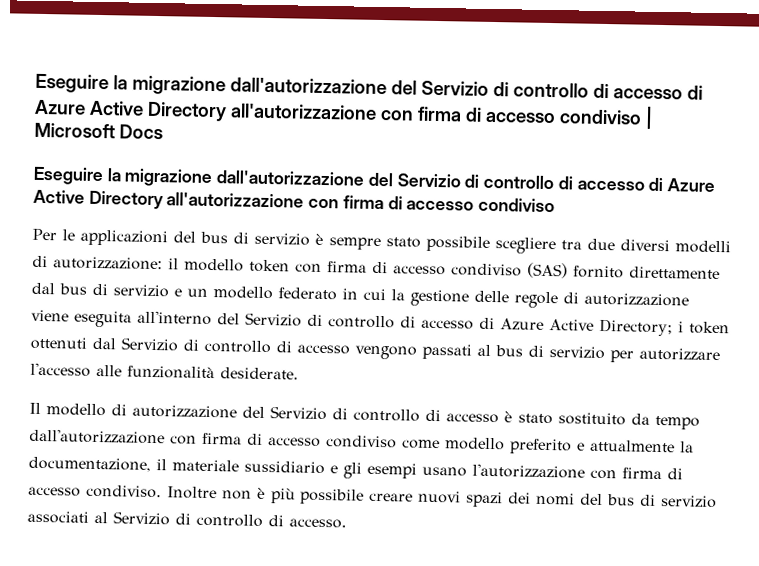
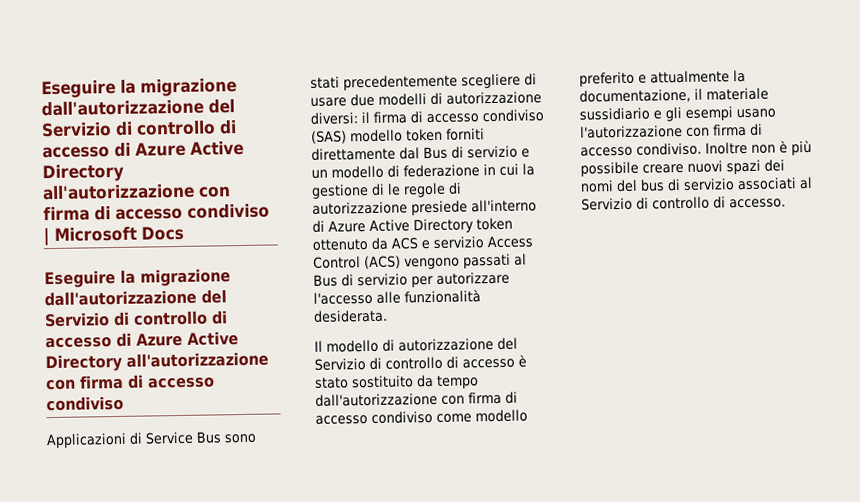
- Per le applicazioni del bus di servizio è sempre stato possibile scegliere tra due diversi modelli di autorizzazione: il modello token con firma di accesso condiviso (SAS) fornito direttamente dal bus di servizio e un modello federato in cui la gestione delle regole di autorizzazione viene eseguita all'interno del Servizio di controllo di accesso di Azure Active Directory; i token ottenuti dal Servizio di controllo di accesso vengono passati al bus di servizio per autorizzare l'accesso alle funzionalità desiderate.
+ Applicazioni di Service Bus sono stati precedentemente scegliere di usare due modelli di autorizzazione diversi: il firma di accesso condiviso (SAS) modello token forniti direttamente dal Bus di servizio e un modello di federazione in cui la gestione di le regole di autorizzazione presiede all'interno di Azure Active Directory token ottenuto da ACS e servizio Access Control (ACS) vengono passati al Bus di servizio per autorizzare l'accesso alle funzionalità desiderata.

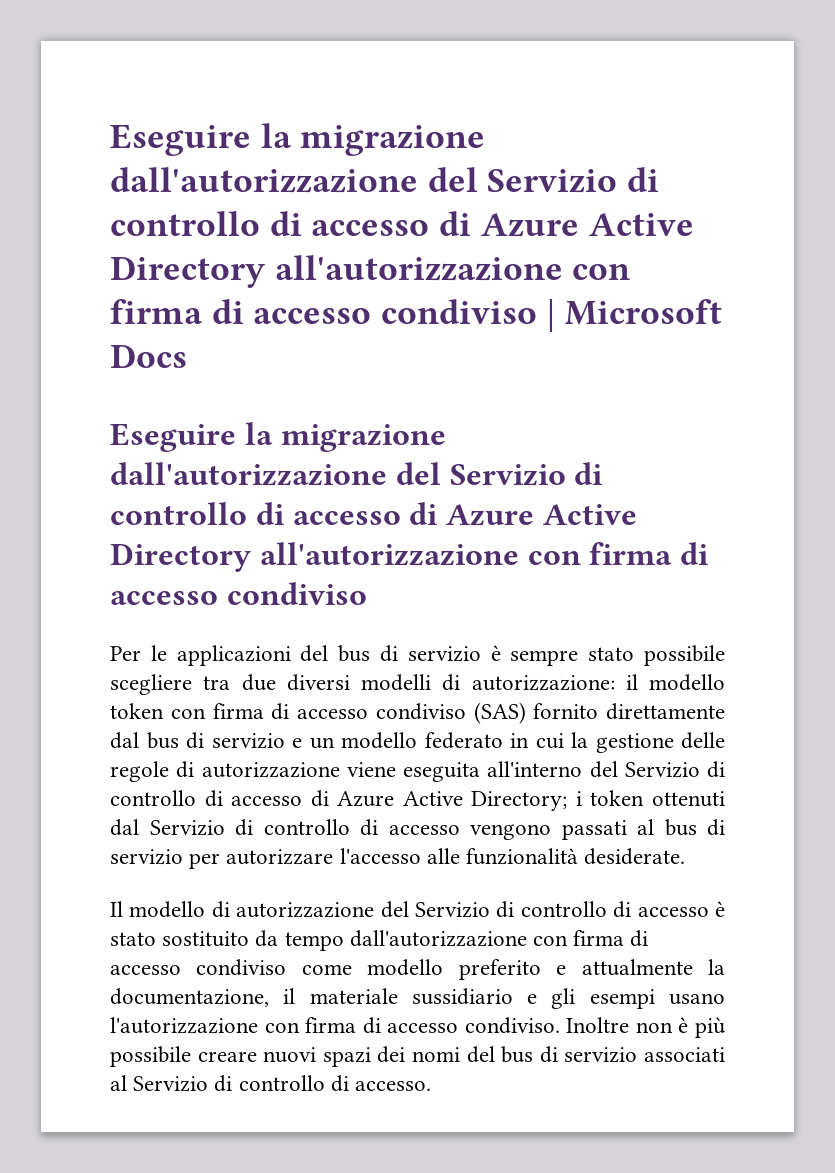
- Applicazioni di Service Bus sono stati precedentemente scegliere di usare due modelli di autorizzazione diversi: il firma di accesso condiviso (SAS) modello token forniti direttamente dal Bus di servizio e un modello di federazione in cui la gestione di le regole di autorizzazione presiede all'interno di Azure Active Directory token ottenuto da ACS e servizio Access Control (ACS) vengono passati al Bus di servizio per autorizzare l'accesso alle funzionalità desiderata.
+ Per le applicazioni del bus di servizio è sempre stato possibile scegliere tra due diversi modelli di autorizzazione: il modello token con firma di accesso condiviso (SAS) fornito direttamente dal bus di servizio e un modello federato in cui la gestione delle regole di autorizzazione viene eseguita all'interno del Servizio di controllo di accesso di Azure Active Directory; i token ottenuti dal Servizio di controllo di accesso vengono passati al bus di servizio per autorizzare l'accesso alle funzionalità desiderate.

